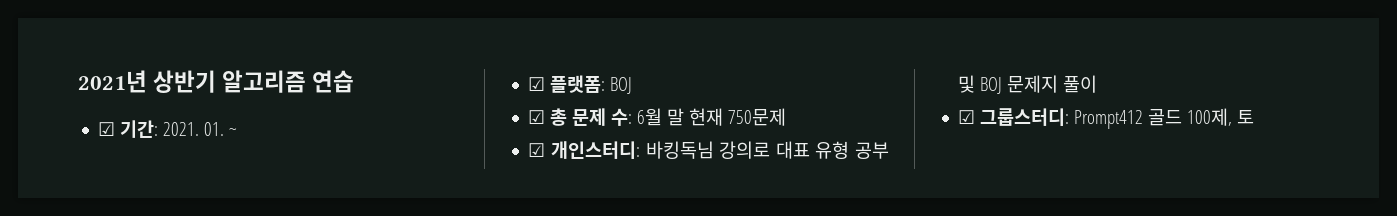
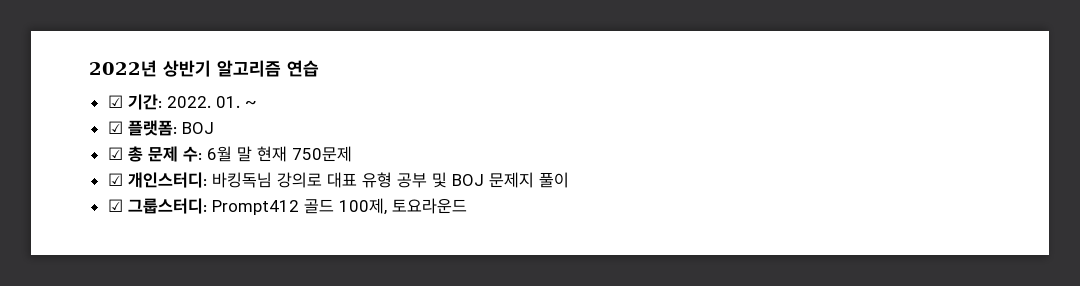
- 2021년 상반기 알고리즘 연습
+ 2022년 상반기 알고리즘 연습
- ☑ 기간: 2021.
+ ☑ 기간: 2022.
- ☑ 그룹스터디: Prompt412 골드 100제, 토
+ ☑ 그룹스터디: Prompt412 골드 100제, 토요라운드

